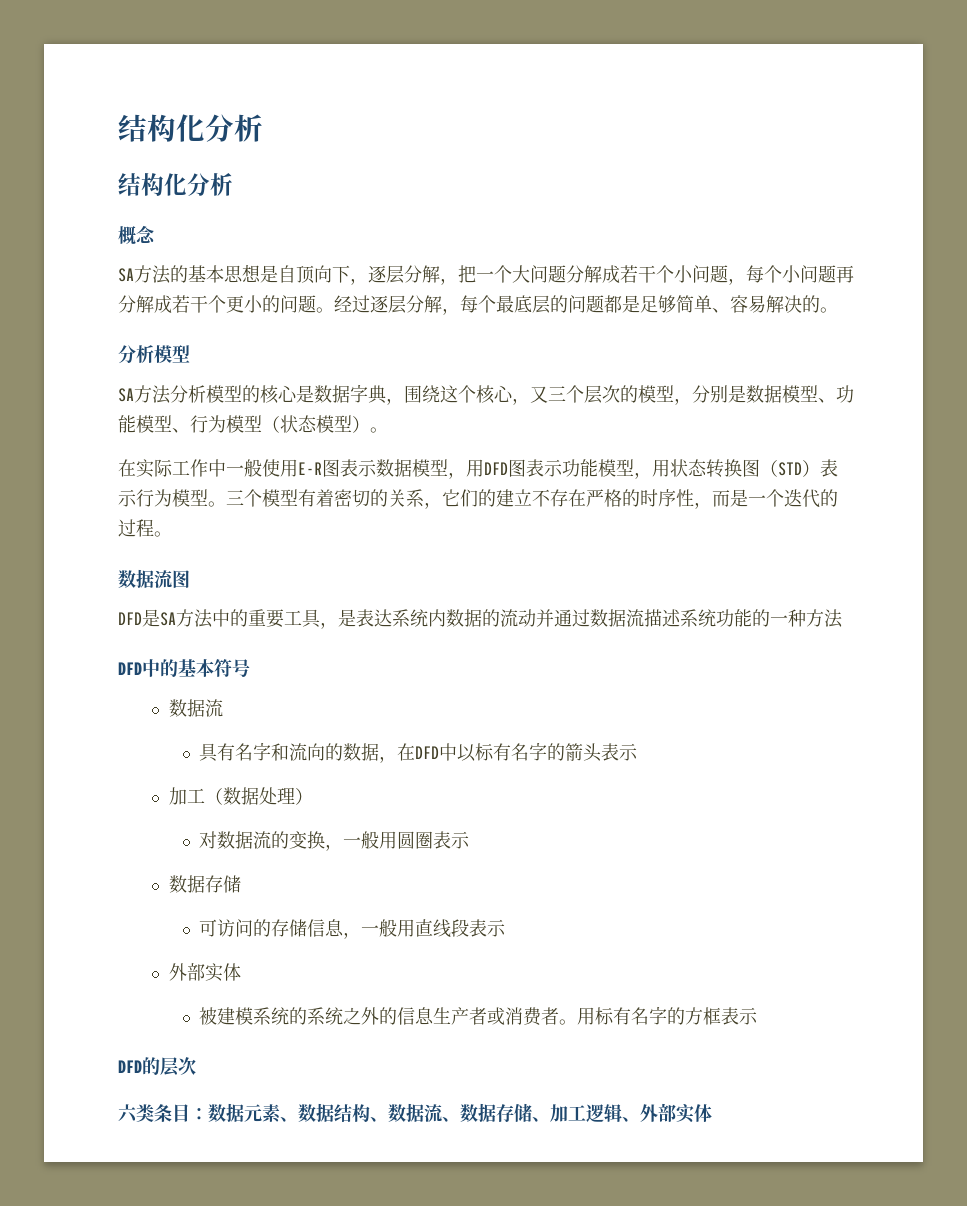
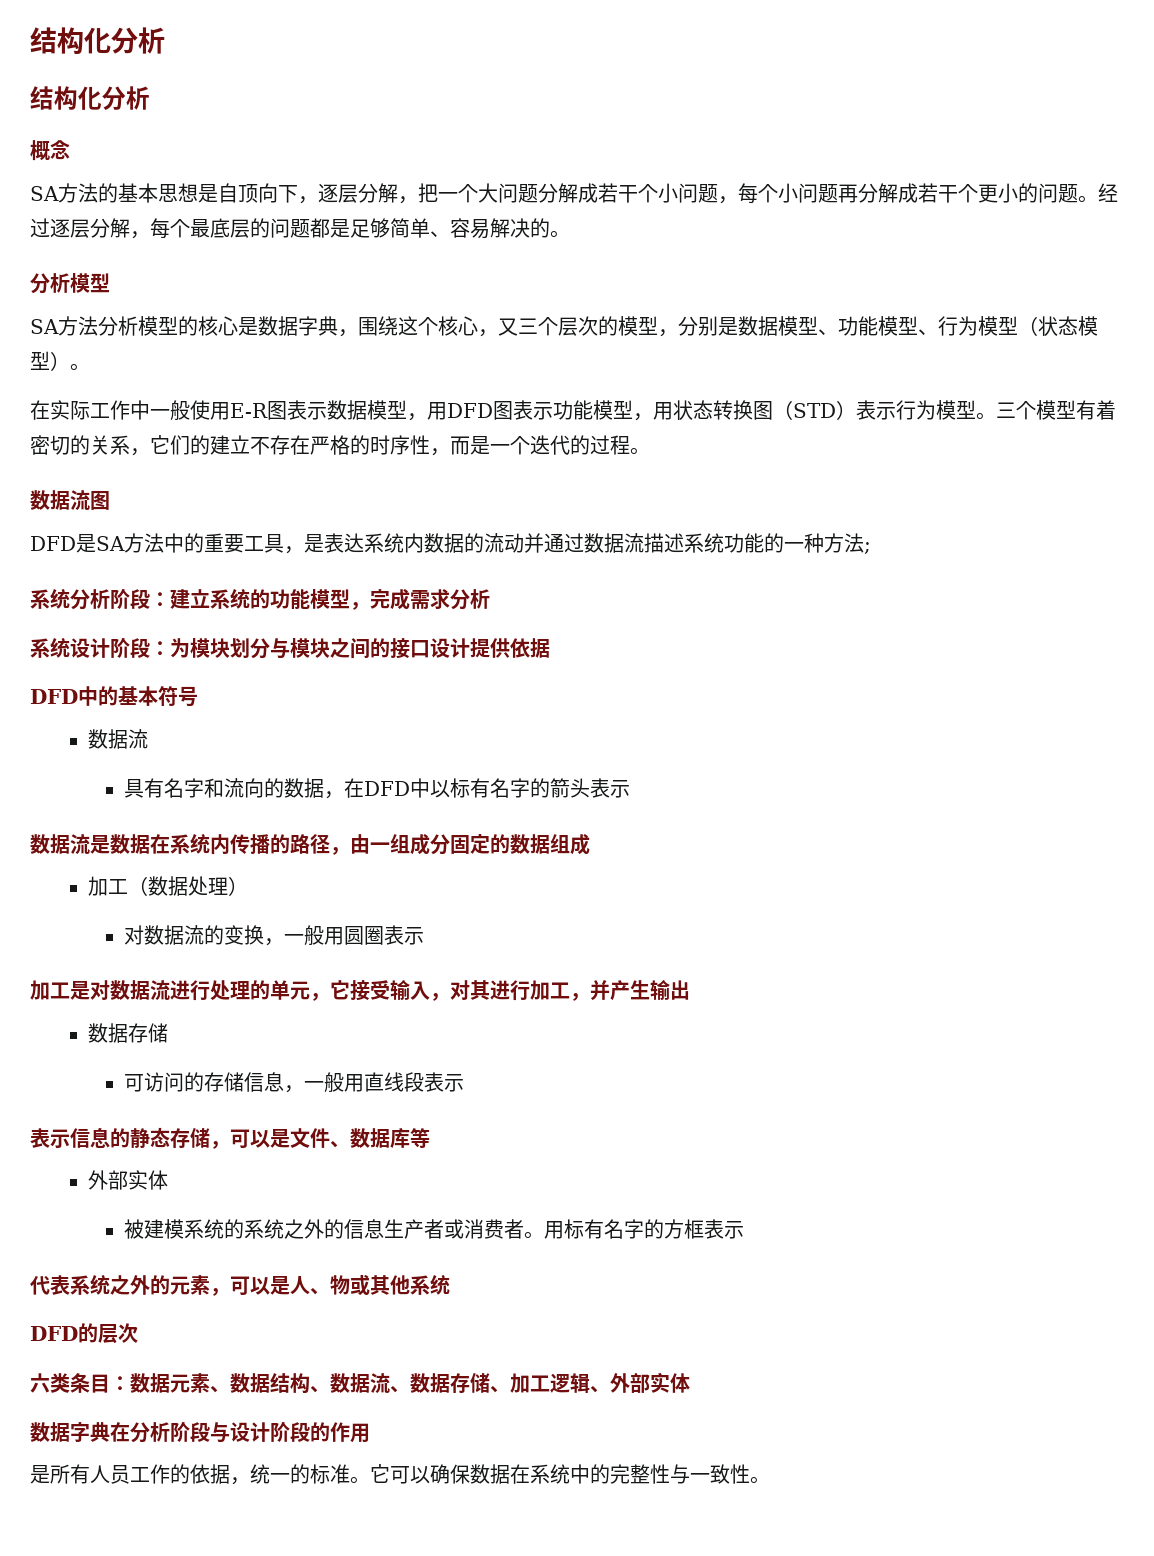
- DFD是SA方法中的重要工具，是表达系统内数据的流动并通过数据流描述系统功能的一种方法
+ DFD是SA方法中的重要工具，是表达系统内数据的流动并通过数据流描述系统功能的一种方法;
+ 系统分析阶段：建立系统的功能模型，完成需求分析
+ 系统设计阶段：为模块划分与模块之间的接口设计提供依据
+ 数据流是数据在系统内传播的路径，由一组成分固定的数据组成
+ 加工是对数据流进行处理的单元，它接受输入，对其进行加工，并产生输出
+ 表示信息的静态存储，可以是文件、数据库等
+ 代表系统之外的元素，可以是人、物或其他系统
+ 数据字典在分析阶段与设计阶段的作用
+ 是所有人员工作的依据，统一的标准。它可以确保数据在系统中的完整性与一致性。

